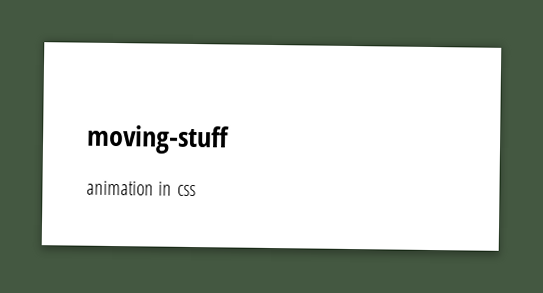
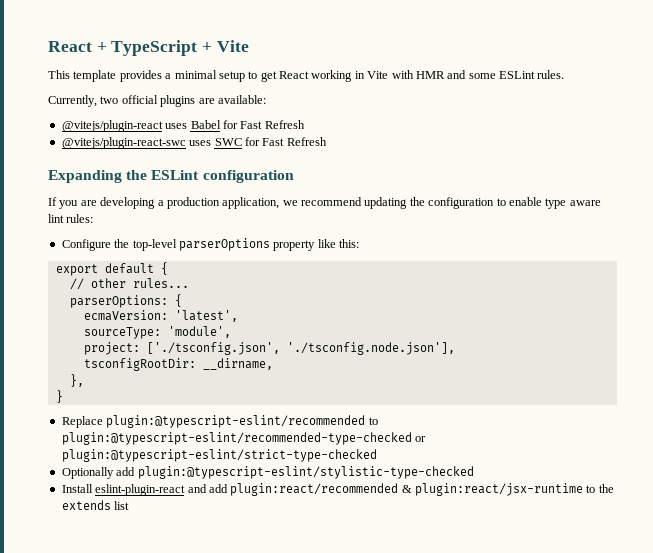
- moving-stuff
- animation in css
+ React + TypeScript + Vite
+ This template provides a minimal setup to get React working in Vite with HMR and some ESLint rules.
+ Currently, two official plugins are available:
+ @vitejs/plugin-react uses Babel for Fast Refresh
+ @vitejs/plugin-react-swc uses SWC for Fast Refresh
+ Expanding the ESLint configuration
+ If you are developing a production application, we recommend updating the configuration to enable type aware lint rules:
+ Configure the top-level parserOptions property like this:
+ export default {
+ // other rules...
+ parserOptions: {
+ ecmaVersion: 'latest',
+ sourceType: 'module',
+ project: ['./tsconfig.json', './tsconfig.node.json'],
+ tsconfigRootDir: __dirname,
+ },
+ }
+ Replace plugin:@typescript-eslint/recommended to plugin:@typescript-eslint/recommended-type-checked or plugin:@typescript-eslint/strict-type-checked
+ Optionally add plugin:@typescript-eslint/stylistic-type-checked
+ Install eslint-plugin-react and add plugin:react/recommended & plugin:react/jsx-runtime to the extends list

